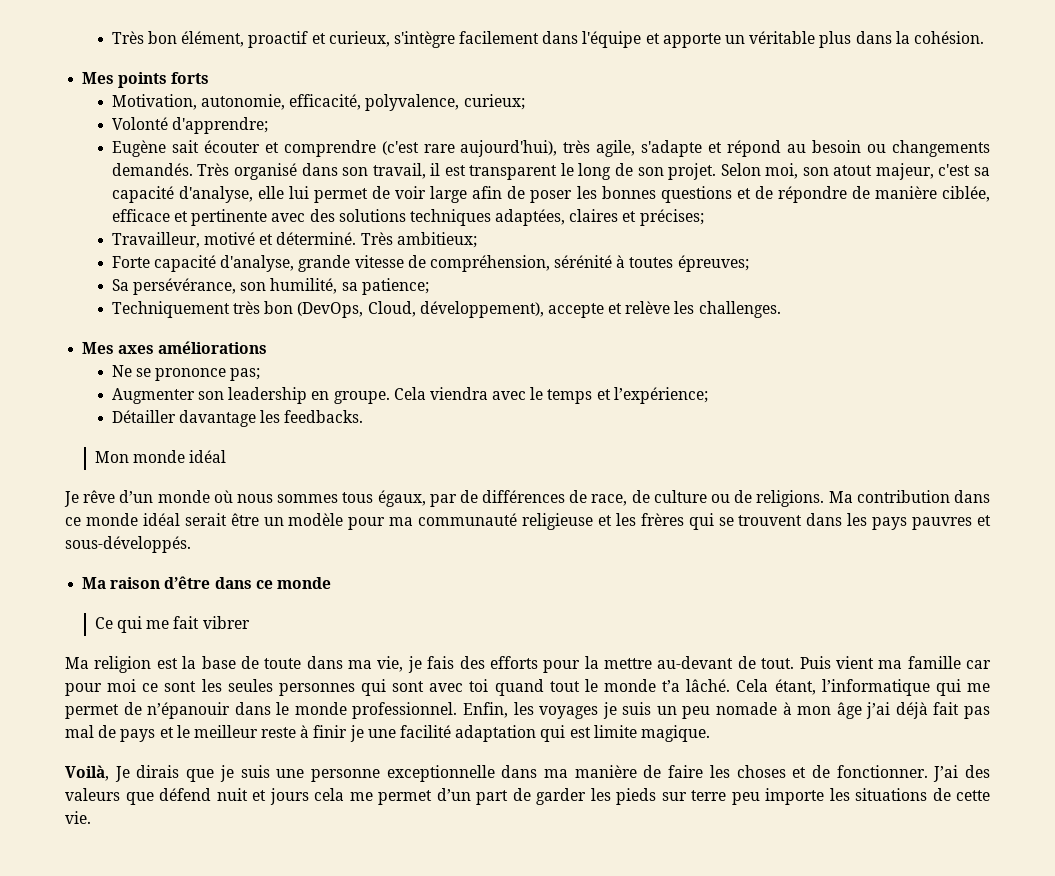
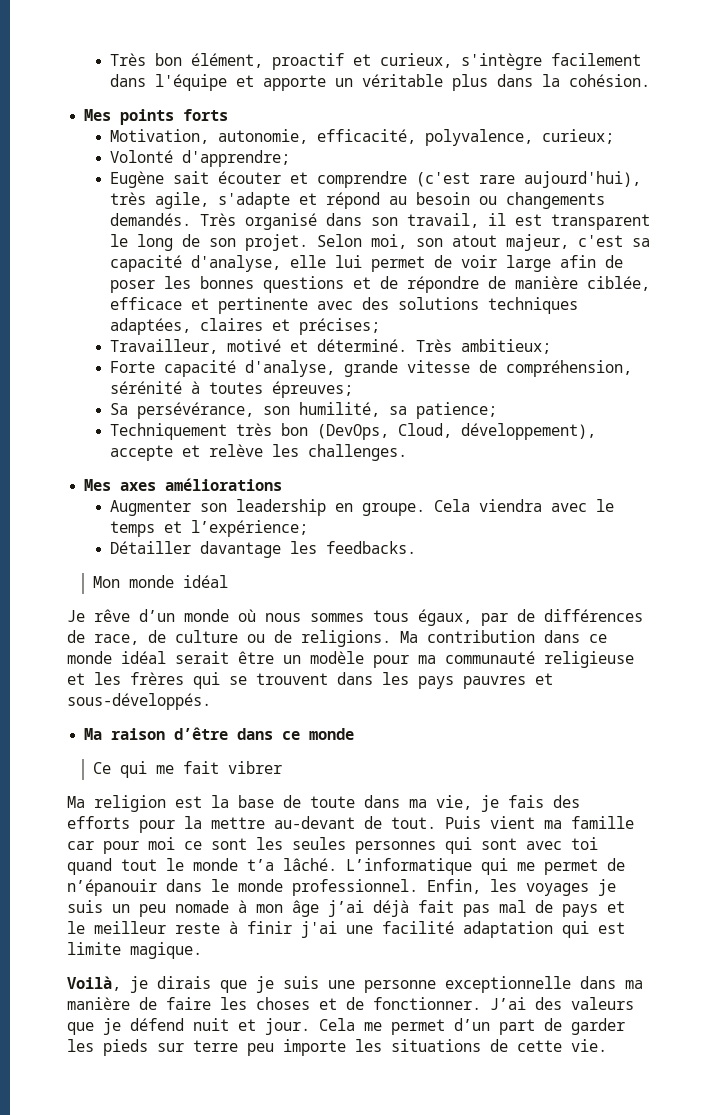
- Ne se prononce pas;
- Cela étant, l’informatique qui me permet de n’épanouir dans le monde professionnel.
+ L’informatique qui me permet de n’épanouir dans le monde professionnel.
- Enfin, les voyages je suis un peu nomade à mon âge j’ai déjà fait pas mal de pays et le meilleur reste à finir je une facilité adaptation qui est limite magique.
+ Enfin, les voyages je suis un peu nomade à mon âge j’ai déjà fait pas mal de pays et le meilleur reste à finir j'ai une facilité adaptation qui est limite magique.
- Voilà, Je dirais que je suis une personne exceptionnelle dans ma manière de faire les choses et de fonctionner.
+ Voilà, je dirais que je suis une personne exceptionnelle dans ma manière de faire les choses et de fonctionner.
- J’ai des valeurs que défend nuit et jours cela me permet d’un part de garder les pieds sur terre peu importe les situations de cette vie.
+ J’ai des valeurs que je défend nuit et jour. Cela me permet d’un part de garder les pieds sur terre peu importe les situations de cette vie.

